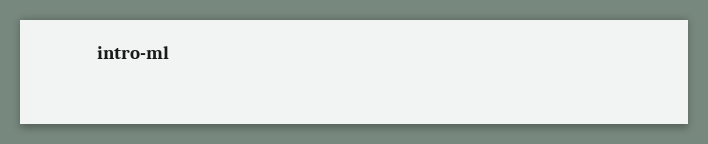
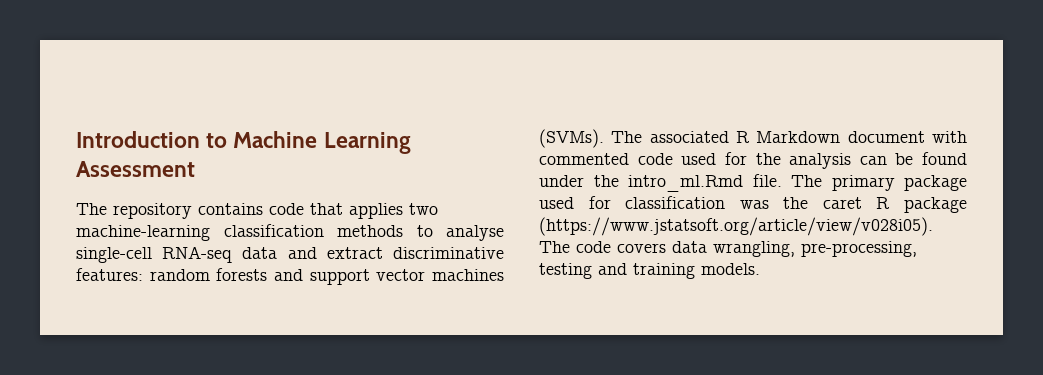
- intro-ml
+ Introduction to Machine Learning Assessment
+ The repository contains code that applies two machine-learning classification methods to analyse single-cell RNA-seq data and extract discriminative features: random forests and support vector machines (SVMs). The associated R Markdown document with commented code used for the analysis can be found under the intro_ml.Rmd file. The primary package used for classification was the caret R package (https://www.jstatsoft.org/article/view/v028i05). The code covers data wrangling, pre-processing, testing and training models.

